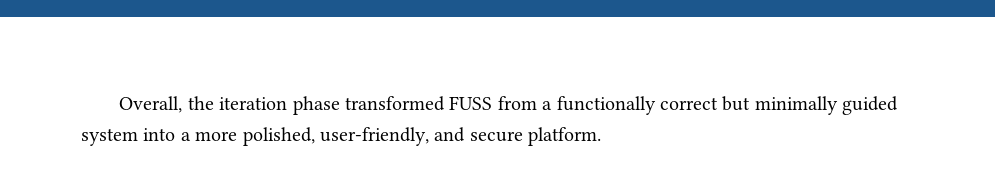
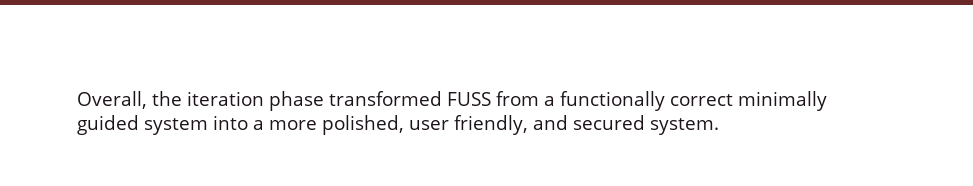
- Overall, the iteration phase transformed FUSS from a functionally correct but minimally guided system into a more polished, user-friendly, and secure platform.
+ Overall, the iteration phase transformed FUSS from a functionally correct minimally guided system into a more polished, user friendly, and secured system.

